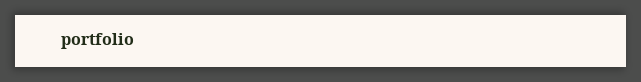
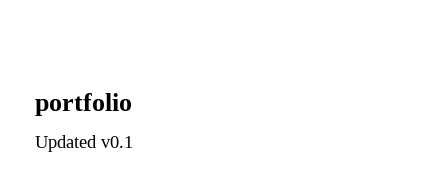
+ Updated v0.1

